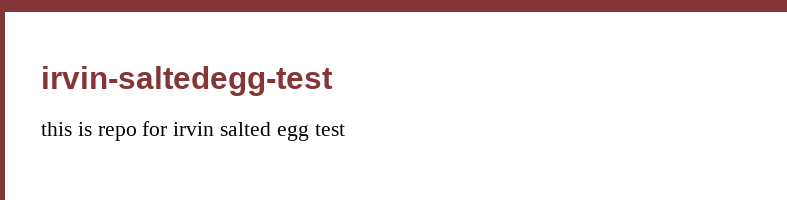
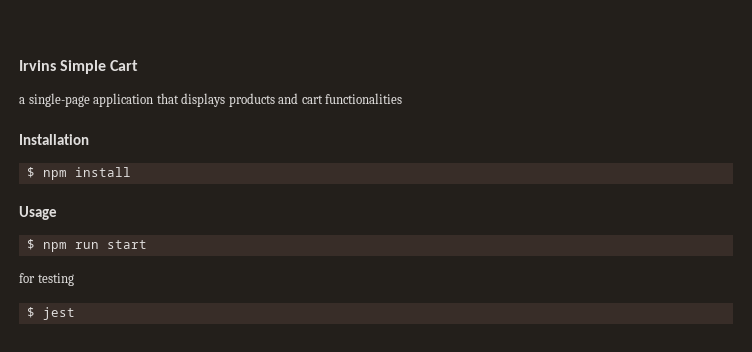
- irvin-saltedegg-test
- this is repo for irvin salted egg test
+ Irvins Simple Cart
+ a single-page application that displays products and cart functionalities
+ Installation
+ $ npm install
+ Usage
+ $ npm run start
+ for testing
+ $ jest

